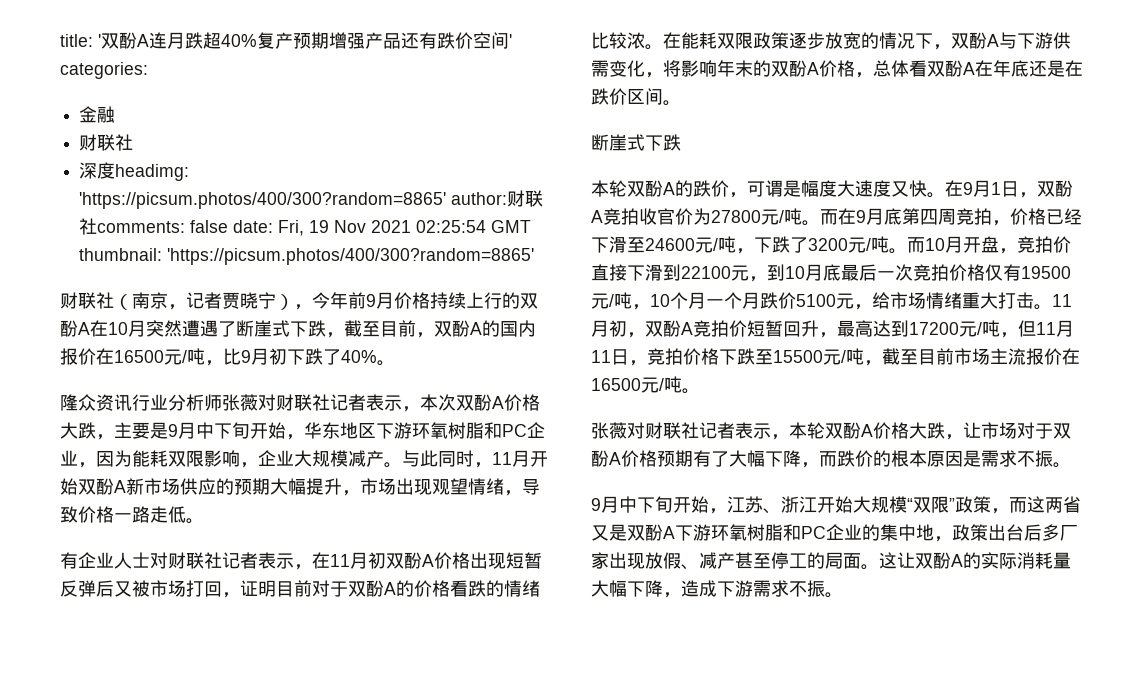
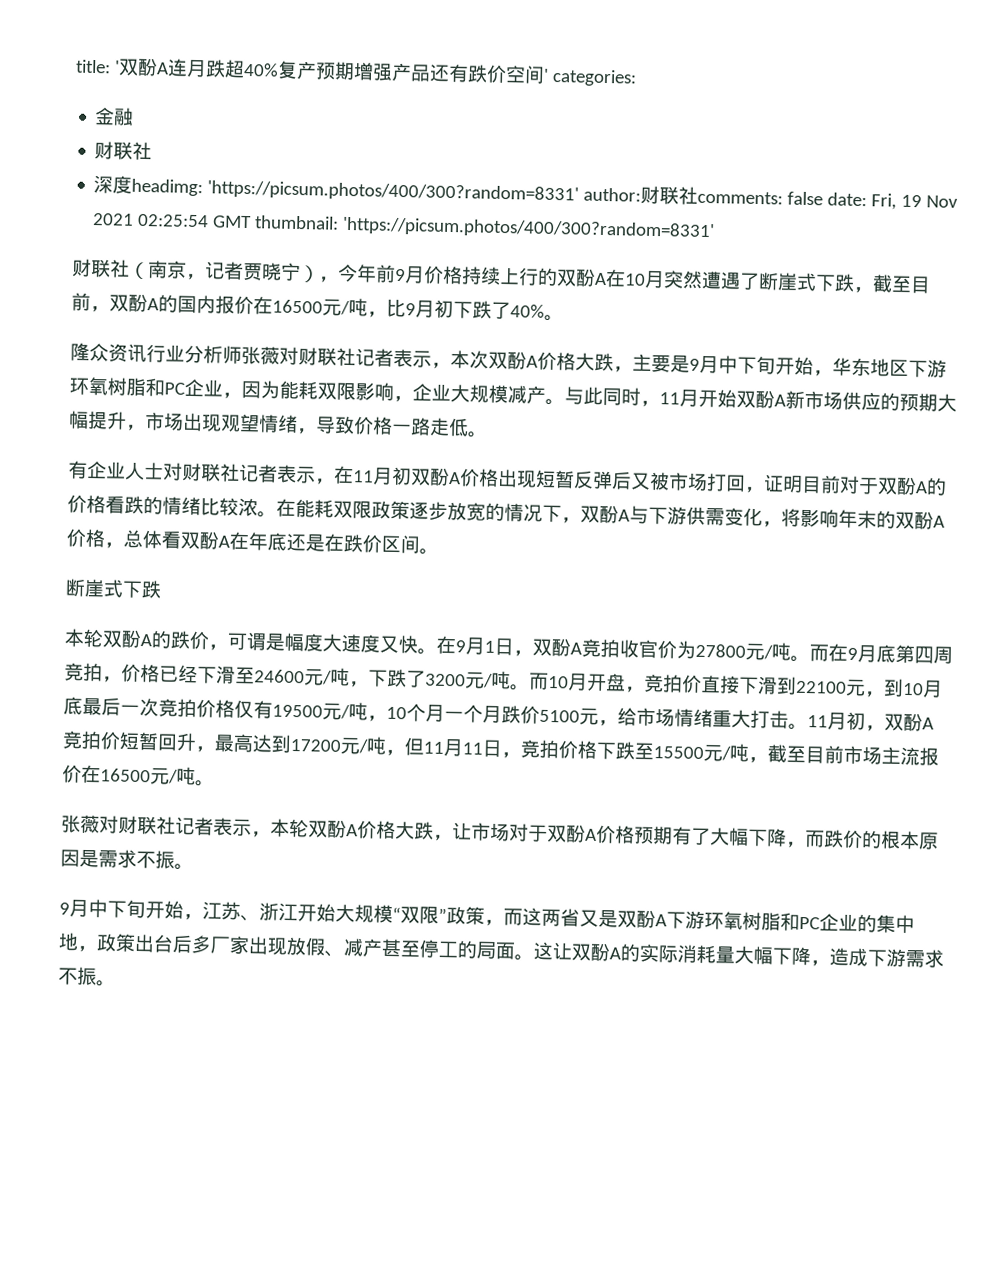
- 深度headimg: 'https://picsum.photos/400/300?random=8865' author:财联社comments: false date: Fri, 19 Nov 2021 02:25:54 GMT thumbnail: 'https://picsum.photos/400/300?random=8865'
+ 深度headimg: 'https://picsum.photos/400/300?random=8331' author:财联社comments: false date: Fri, 19 Nov 2021 02:25:54 GMT thumbnail: 'https://picsum.photos/400/300?random=8331'

